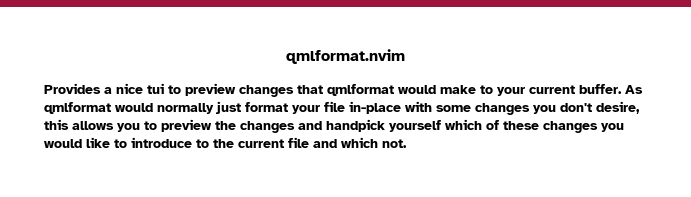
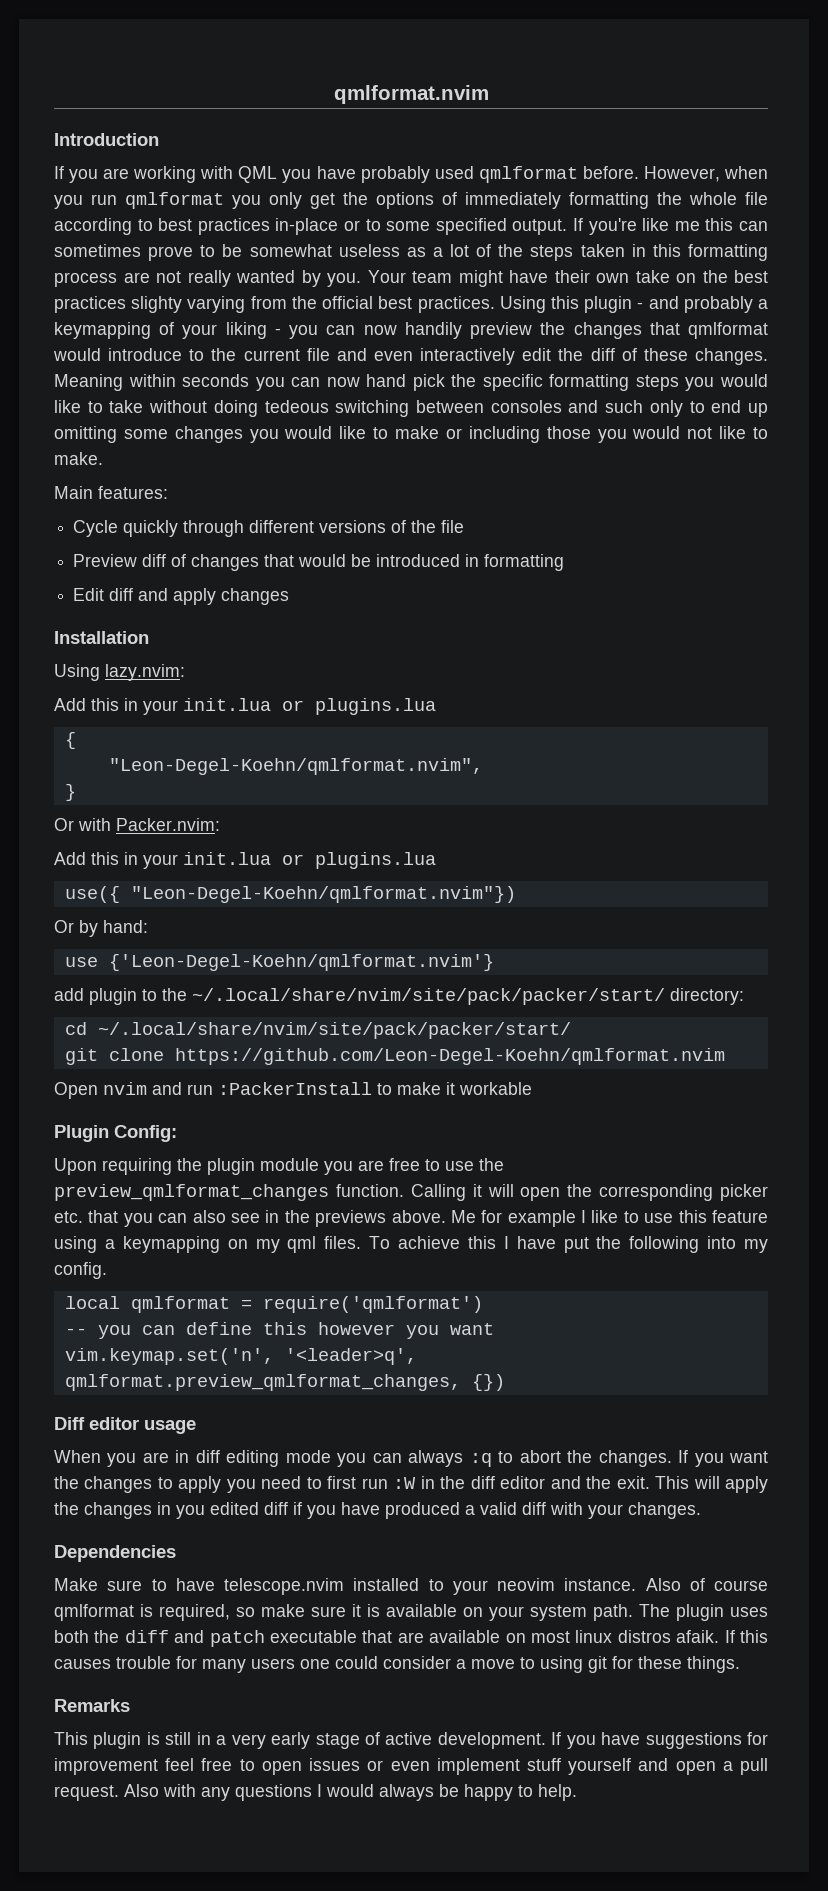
- Provides a nice tui to preview changes that qmlformat would make to your current buffer. As qmlformat would normally just format your file in-place with some changes you don't desire, this allows you to preview the changes and handpick yourself which of these changes you would like to introduce to the current file and which not.
+ Introduction
+ If you are working with QML you have probably used qmlformat before. However, when you run qmlformat you only get the options of immediately formatting the whole file according to best practices in-place or to some specified output. If you're like me this can sometimes prove to be somewhat useless as a lot of the steps taken in this formatting process are not really wanted by you. Your team might have their own take on the best practices slighty varying from the official best practices. Using this plugin - and probably a keymapping of your liking - you can now handily preview the changes that qmlformat would introduce to the current file and even interactively edit the diff of these changes. Meaning within seconds you can now hand pick the specific formatting steps you would like to take without doing tedeous switching between consoles and such only to end up omitting some changes you would like to make or including those you would not like to make.
+ Main features:
+ Cycle quickly through different versions of the file
+ Preview diff of changes that would be introduced in formatting
+ Edit diff and apply changes
+ Installation
+ Using lazy.nvim:
+ Add this in your init.lua or plugins.lua
+ {
+ "Leon-Degel-Koehn/qmlformat.nvim",
+ }
+ Or with Packer.nvim:
+ Add this in your init.lua or plugins.lua
+ use({ "Leon-Degel-Koehn/qmlformat.nvim"})
+ Or by hand:
+ use {'Leon-Degel-Koehn/qmlformat.nvim'}
+ add plugin to the ~/.local/share/nvim/site/pack/packer/start/ directory:
+ cd ~/.local/share/nvim/site/pack/packer/start/
+ git clone https://github.com/Leon-Degel-Koehn/qmlformat.nvim
+ Open nvim and run :PackerInstall to make it workable
+ Plugin Config:
+ Upon requiring the plugin module you are free to use the preview_qmlformat_changes function. Calling it will open the corresponding picker etc. that you can also see in the previews above. Me for example I like to use this feature using a keymapping on my qml files. To achieve this I have put the following into my config.
+ local qmlformat = require('qmlformat')
+ -- you can define this however you want
+ vim.keymap.set('n', '<leader>q', qmlformat.preview_qmlformat_changes, {})
+ Diff editor usage
+ When you are in diff editing mode you can always :q to abort the changes. If you want the changes to apply you need to first run :W in the diff editor and the exit. This will apply the changes in you edited diff if you have produced a valid diff with your changes.
+ Dependencies
+ Make sure to have telescope.nvim installed to your neovim instance. Also of course qmlformat is required, so make sure it is available on your system path. The plugin uses both the diff and patch executable that are available on most linux distros afaik. If this causes trouble for many users one could consider a move to using git for these things.
+ Remarks
+ This plugin is still in a very early stage of active development. If you have suggestions for improvement feel free to open issues or even implement stuff yourself and open a pull request. Also with any questions I would always be happy to help.

